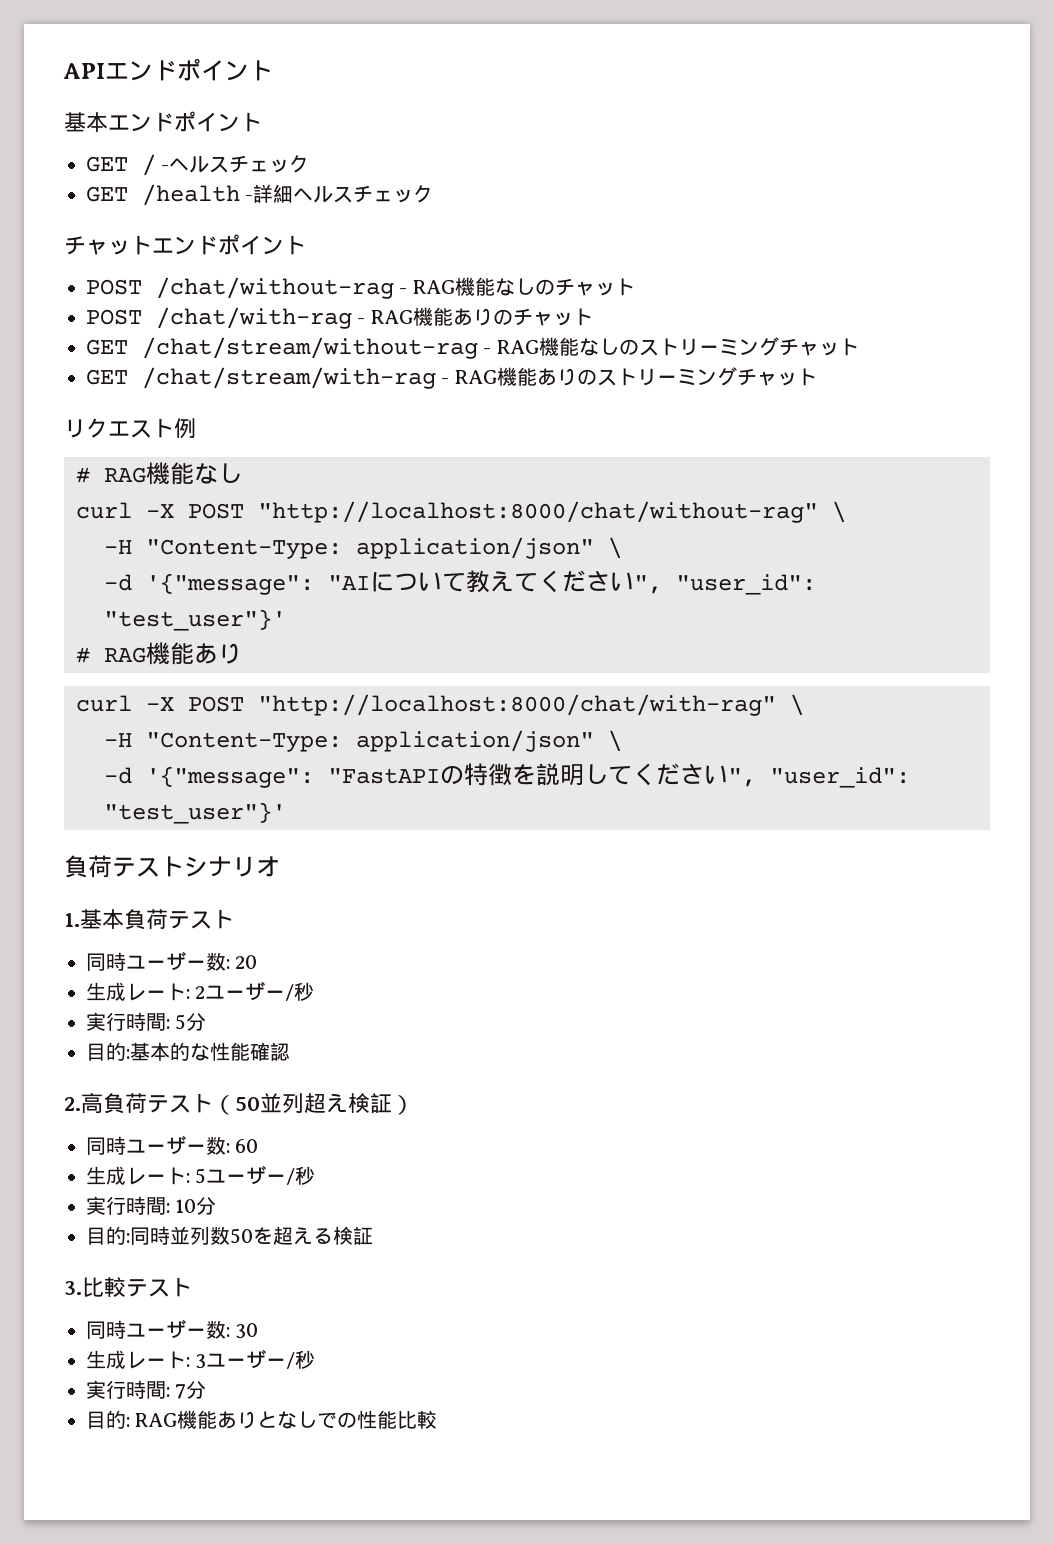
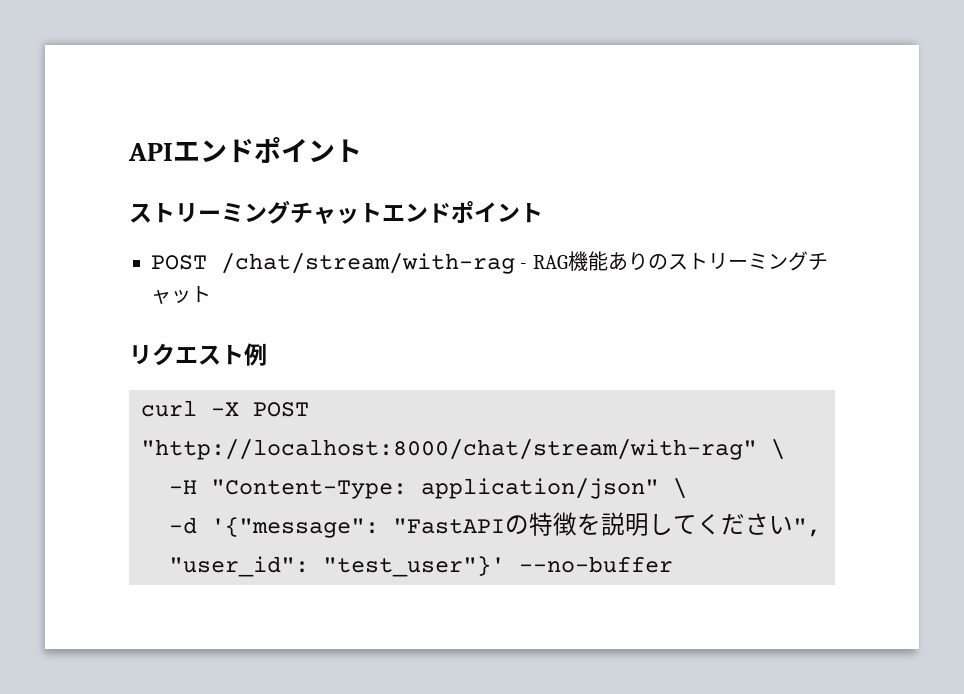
- 基本エンドポイント
- GET / -ヘルスチェック
- GET /health -詳細ヘルスチェック
- チャットエンドポイント
+ ストリーミングチャットエンドポイント
- POST /chat/without-rag - RAG機能なしのチャット
- POST /chat/with-rag - RAG機能ありのチャット
- GET /chat/stream/without-rag - RAG機能なしのストリーミングチャット
- GET /chat/stream/with-rag - RAG機能ありのストリーミングチャット
+ POST /chat/stream/with-rag - RAG機能ありのストリーミングチャット
- # RAG機能なし
- curl -X POST "http://localhost:8000/chat/without-rag" \
- -H "Content-Type: application/json" \
- -d '{"message": "AIについて教えてください", "user_id": "test_user"}'
- # RAG機能あり
- curl -X POST "http://localhost:8000/chat/with-rag" \
+ curl -X POST "http://localhost:8000/chat/stream/with-rag" \
- -d '{"message": "FastAPIの特徴を説明してください", "user_id": "test_user"}'
- 負荷テストシナリオ
- 1.基本負荷テスト
- 同時ユーザー数: 20
- 生成レート: 2ユーザー/秒
- 実行時間: 5分
- 目的:基本的な性能確認
- 2.高負荷テスト（50並列超え検証）
- 同時ユーザー数: 60
- 生成レート: 5ユーザー/秒
- 実行時間: 10分
- 目的:同時並列数50を超える検証
- 3.比較テスト
- 同時ユーザー数: 30
- 生成レート: 3ユーザー/秒
- 実行時間: 7分
- 目的: RAG機能ありとなしでの性能比較
+ -d '{"message": "FastAPIの特徴を説明してください", "user_id": "test_user"}' --no-buffer

